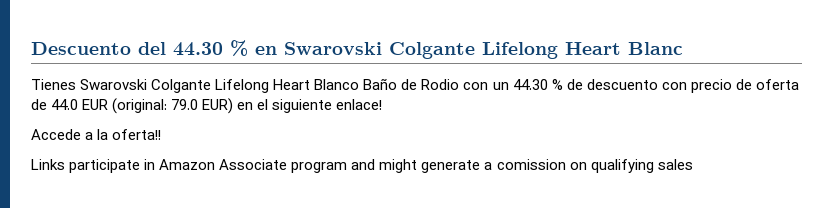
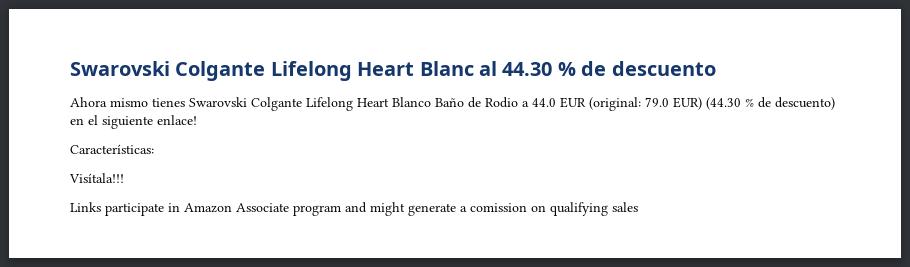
- Descuento del 44.30 % en Swarovski Colgante Lifelong Heart Blanc
- Tienes Swarovski Colgante Lifelong Heart Blanco Baño de Rodio con un 44.30 % de descuento con precio de oferta de 44.0 EUR (original: 79.0 EUR) en el siguiente enlace!
+ Swarovski Colgante Lifelong Heart Blanc al 44.30 % de descuento
+ Ahora mismo tienes Swarovski Colgante Lifelong Heart Blanco Baño de Rodio a 44.0 EUR (original: 79.0 EUR) (44.30 % de descuento) en el siguiente enlace!
- Accede a la oferta!!
+ Características:
+ Visítala!!!

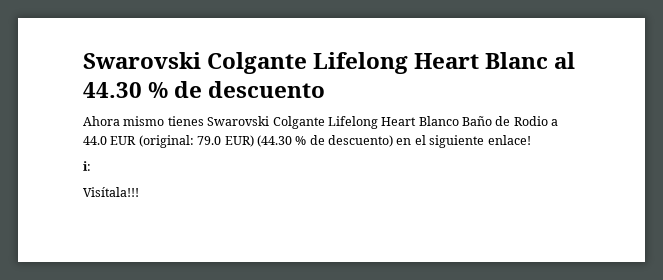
- Características:
+ ℹ:
- Links participate in Amazon Associate program and might generate a comission on qualifying sales

